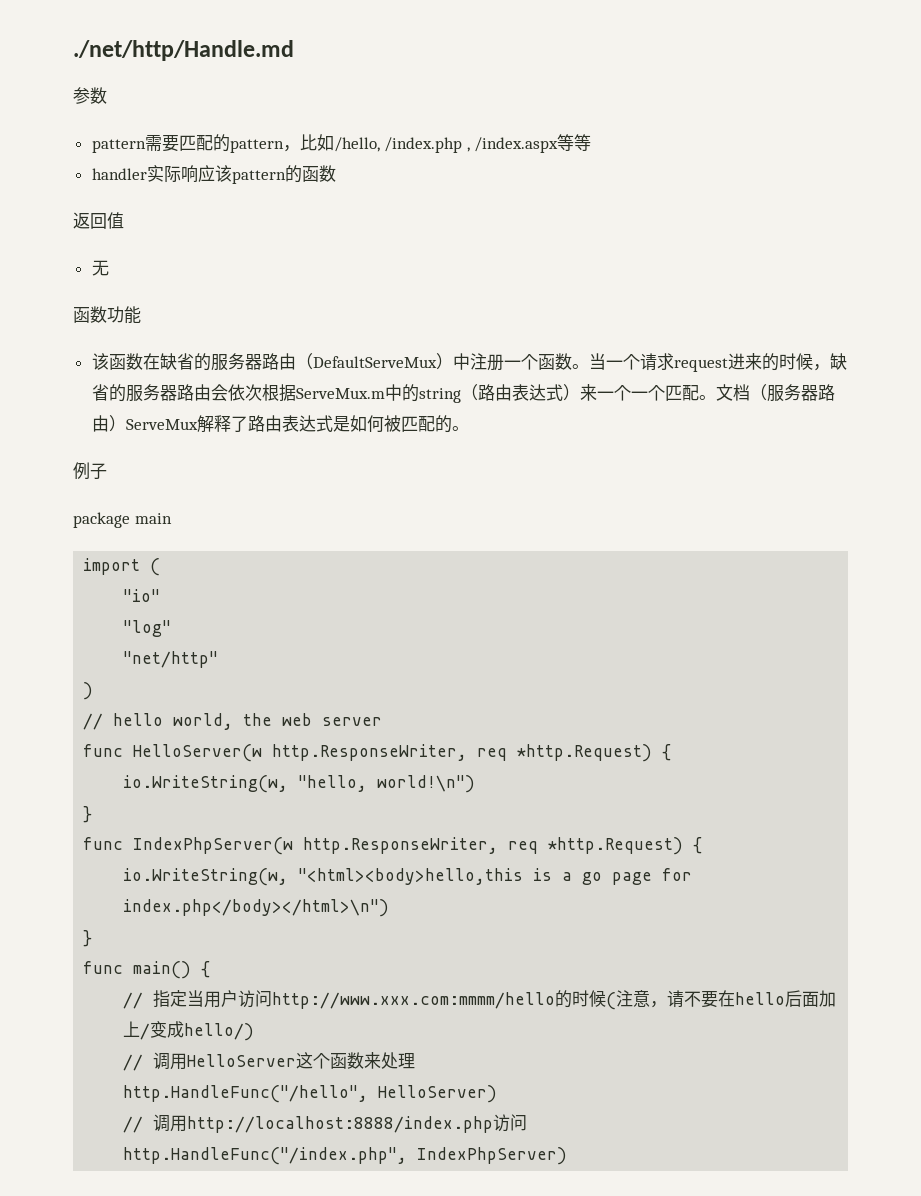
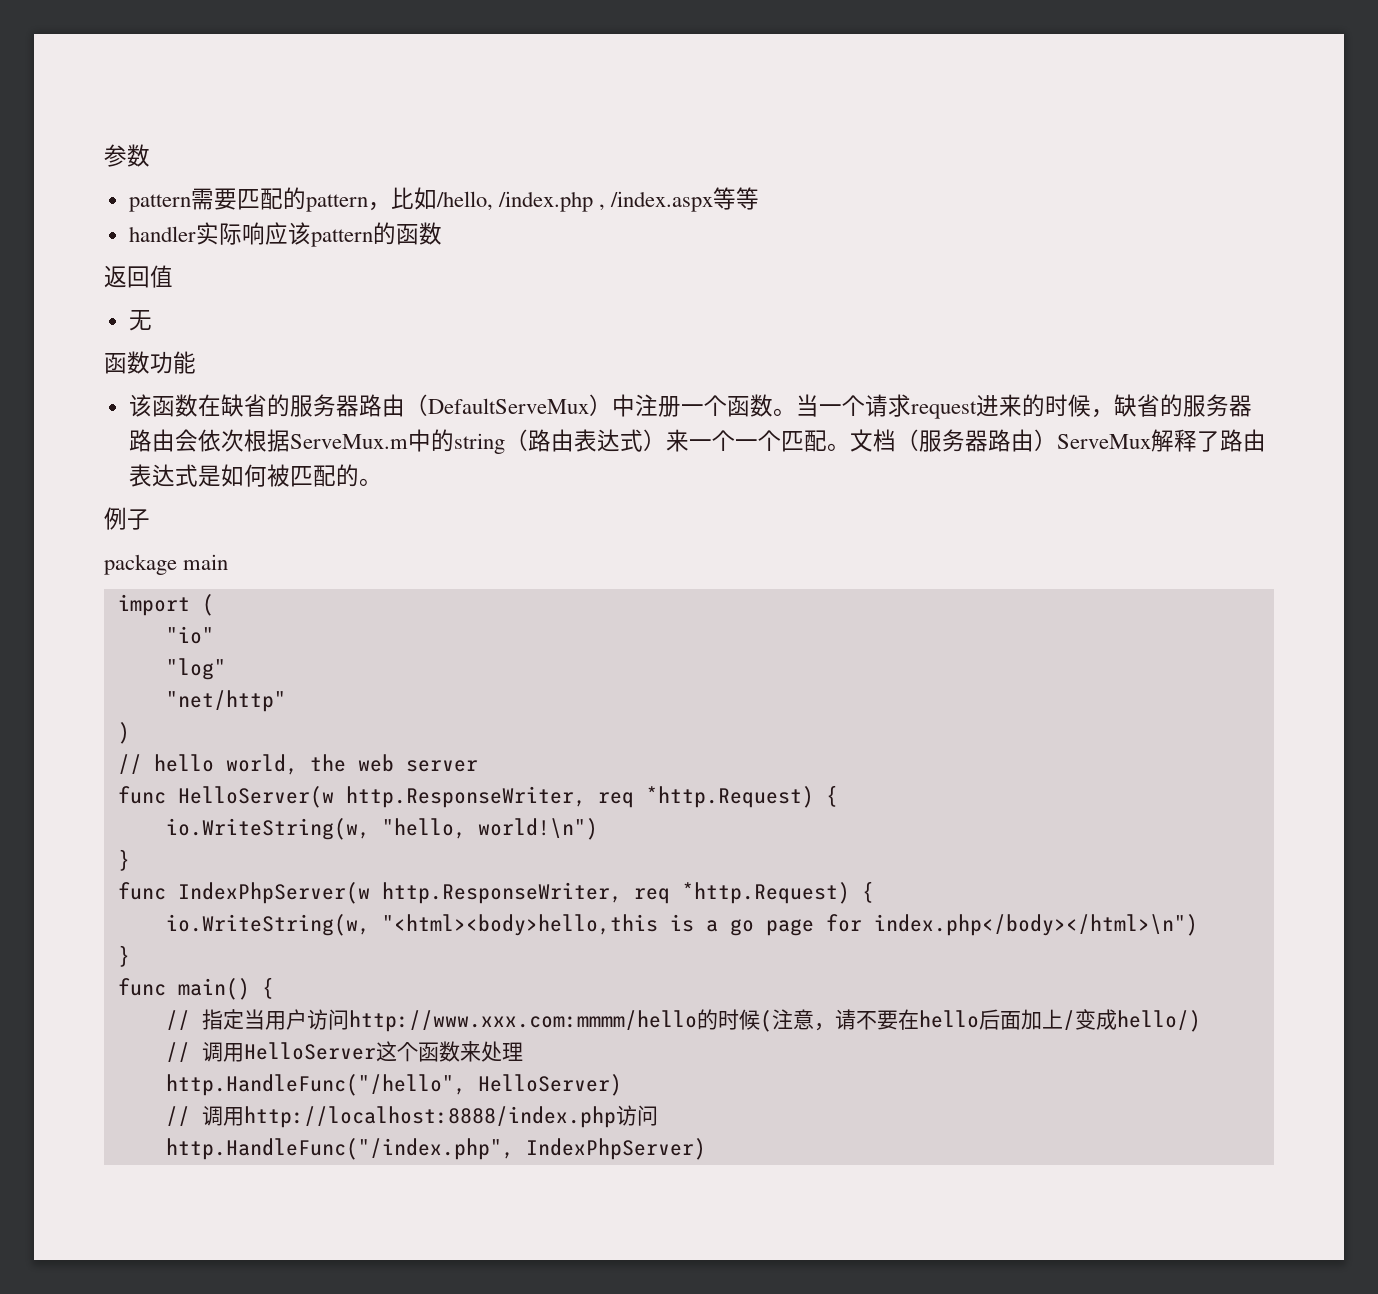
- ./net/http/Handle.md

